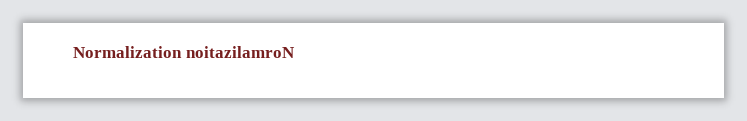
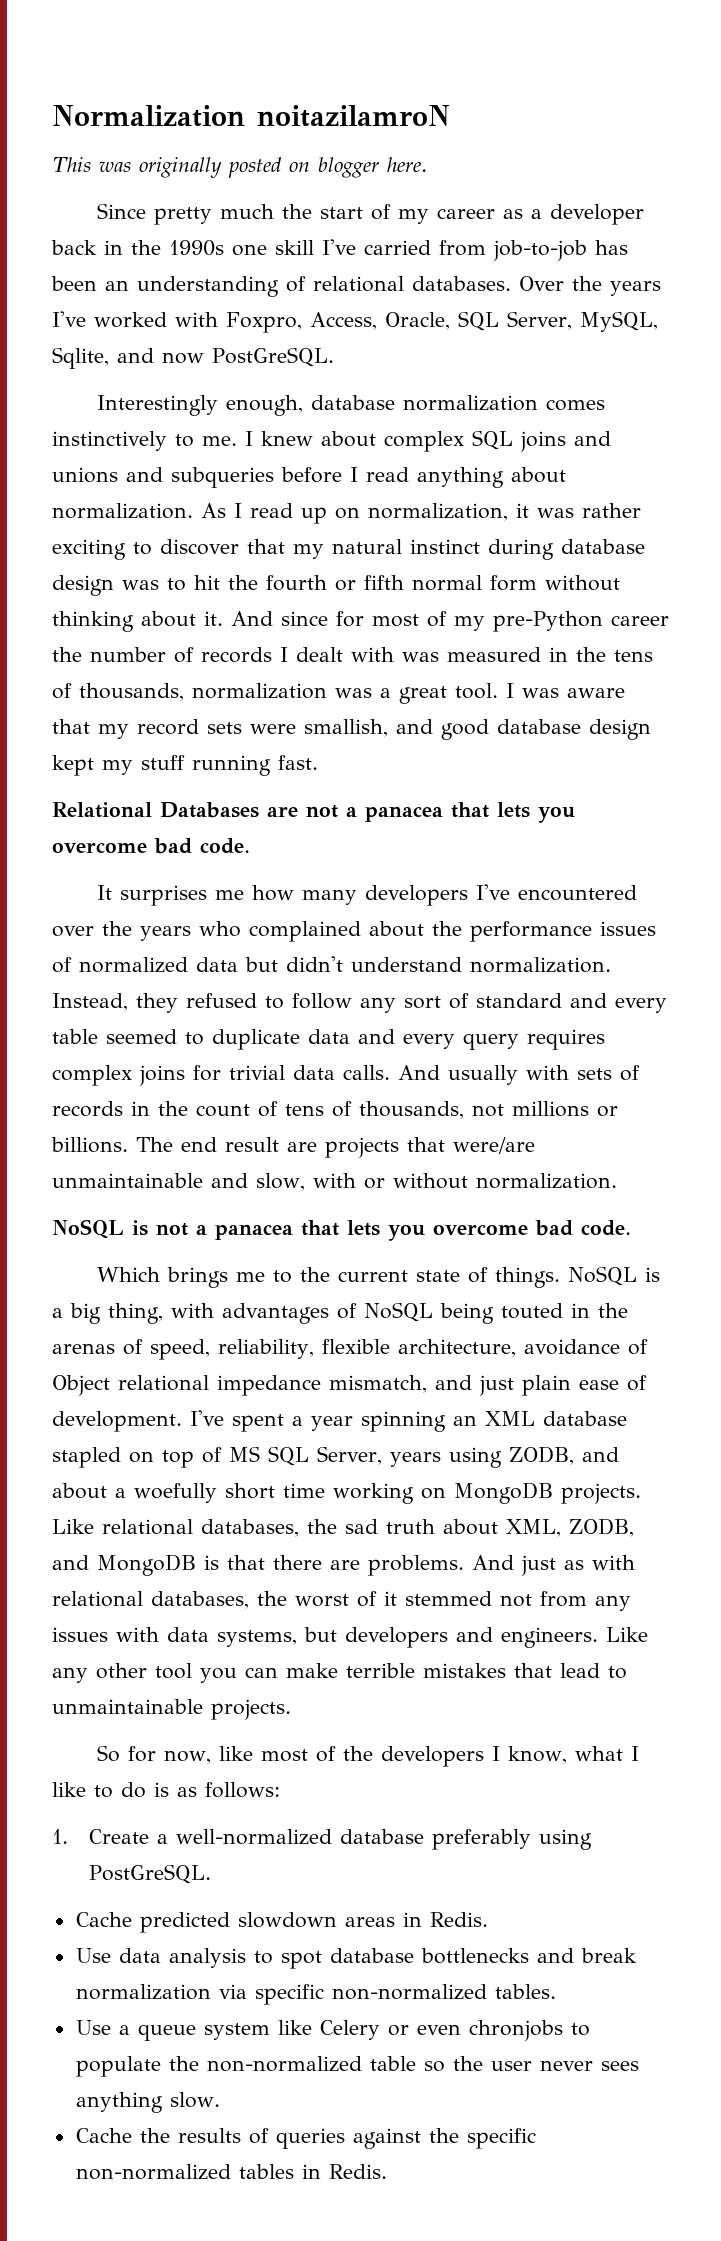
+ This was originally posted on blogger here.
+ Since pretty much the start of my career as a developer back in the 1990s one skill I've carried from job-to-job has been an understanding of relational databases. Over the years I've worked with Foxpro, Access, Oracle, SQL Server, MySQL, Sqlite, and now PostGreSQL.
+ Interestingly enough, database normalization comes instinctively to me. I knew about complex SQL joins and unions and subqueries before I read anything about normalization. As I read up on normalization, it was rather exciting to discover that my natural instinct during database design was to hit the fourth or fifth normal form without thinking about it. And since for most of my pre-Python career the number of records I dealt with was measured in the tens of thousands, normalization was a great tool. I was aware that my record sets were smallish, and good database design kept my stuff running fast.
+ Relational Databases are not a panacea that lets you overcome bad code.
+ It surprises me how many developers I've encountered over the years who complained about the performance issues of normalized data but didn't understand normalization. Instead, they refused to follow any sort of standard and every table seemed to duplicate data and every query requires complex joins for trivial data calls. And usually with sets of records in the count of tens of thousands, not millions or billions. The end result are projects that were/are unmaintainable and slow, with or without normalization.
+ NoSQL is not a panacea that lets you overcome bad code.
+ Which brings me to the current state of things. NoSQL is a big thing, with advantages of NoSQL being touted in the arenas of speed, reliability, flexible architecture, avoidance of Object relational impedance mismatch, and just plain ease of development. I've spent a year spinning an XML database stapled on top of MS SQL Server, years using ZODB, and about a woefully short time working on MongoDB projects. Like relational databases, the sad truth about XML, ZODB, and MongoDB is that there are problems. And just as with relational databases, the worst of it stemmed not from any issues with data systems, but developers and engineers. Like any other tool you can make terrible mistakes that lead to unmaintainable projects.
+ So for now, like most of the developers I know, what I like to do is as follows:
+ 1. Create a well-normalized database preferably using PostGreSQL.
+ Cache predicted slowdown areas in Redis.
+ Use data analysis to spot database bottlenecks and break normalization via specific non-normalized tables.
+ Use a queue system like Celery or even chronjobs to populate the non-normalized table so the user never sees anything slow.
+ Cache the results of queries against the specific non-normalized tables in Redis.

